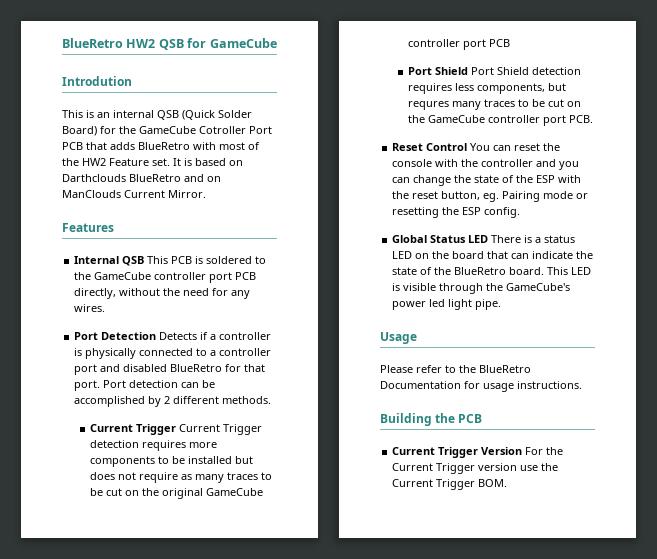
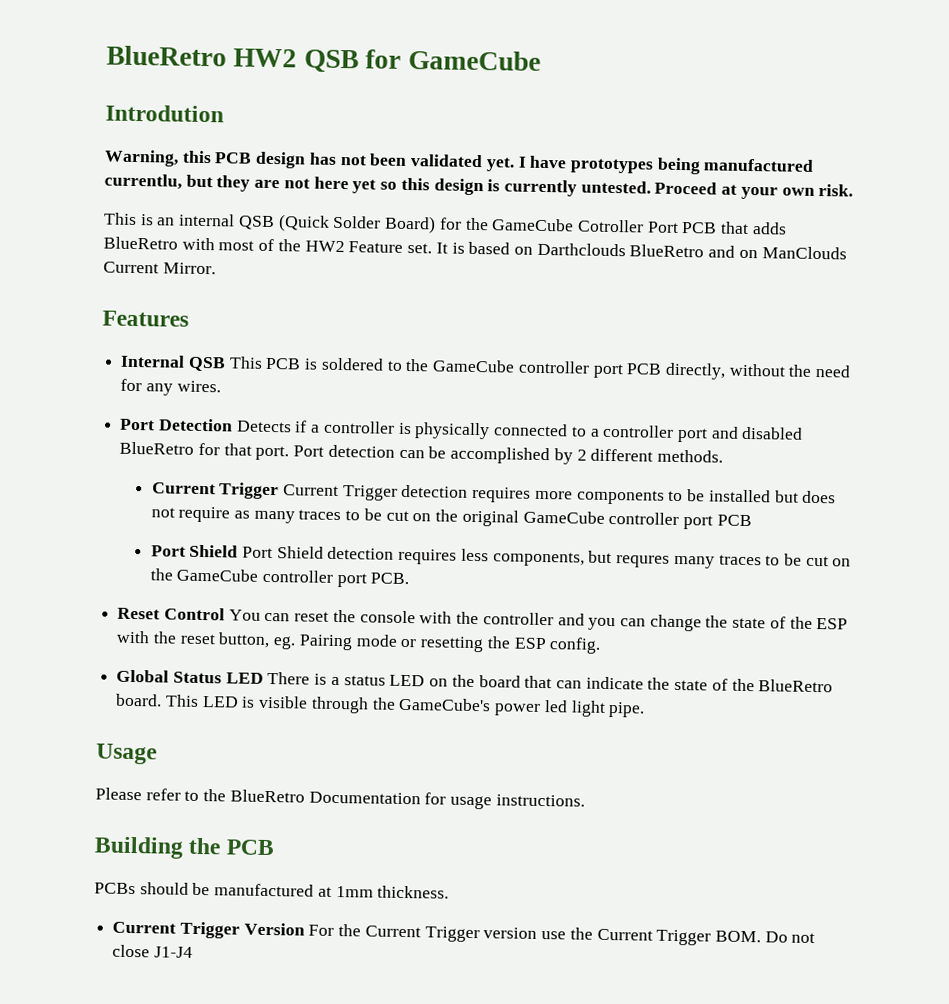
+ Warning, this PCB design has not been validated yet. I have prototypes being manufactured currentlu, but they are not here yet so this design is currently untested. Proceed at your own risk.
+ PCBs should be manufactured at 1mm thickness.
- Current Trigger Version For the Current Trigger version use the Current Trigger BOM.
+ Current Trigger Version For the Current Trigger version use the Current Trigger BOM. Do not close J1-J4

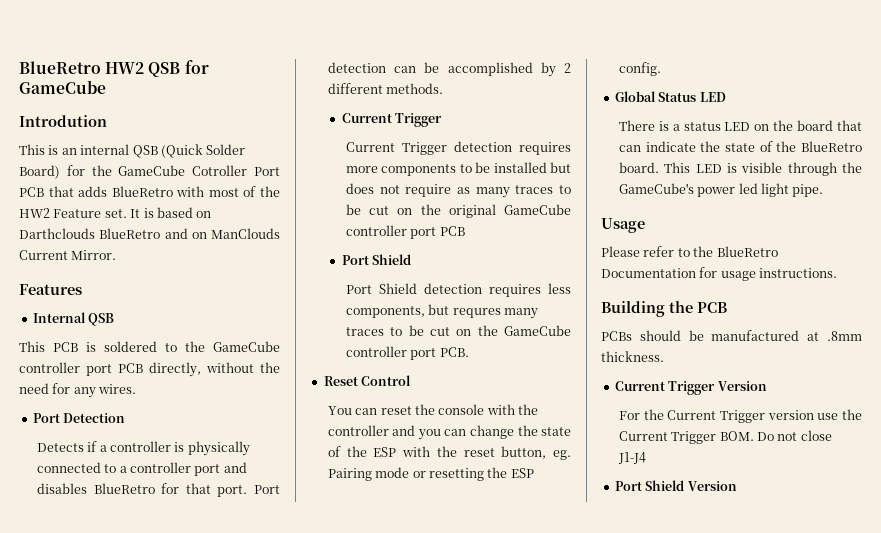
- Warning, this PCB design has not been validated yet. I have prototypes being manufactured currentlu, but they are not here yet so this design is currently untested. Proceed at your own risk.
- Internal QSB This PCB is soldered to the GameCube controller port PCB directly, without the need for any wires.
+ Internal QSB
+ This PCB is soldered to the GameCube controller port PCB directly, without the need for any wires.
- Port Detection Detects if a controller is physically connected to a controller port and disabled BlueRetro for that port.
+ Port Detection
+ Detects if a controller is physically connected to a controller port and disables BlueRetro for that port.
  Port detection can be accomplished by 2 different methods.
- Current Trigger Current Trigger detection requires more components to be installed but does not require as many traces to be cut on the original GameCube controller port PCB
- Port Shield Port Shield detection requires less components, but requres many traces to be cut on the GameCube controller port PCB.
+ Current Trigger
+ Current Trigger detection requires more components to be installed but does not require as many traces to be cut on the original GameCube controller port PCB
+ Port Shield
+ Port Shield detection requires less components, but requres many traces to be cut on the GameCube controller port PCB.
- Reset Control You can reset the console with the controller and you can change the state of the ESP with the reset button, eg. Pairing mode or resetting the ESP config.
+ Reset Control
+ You can reset the console with the controller and you can change the state of the ESP with the reset button, eg. Pairing mode or resetting the ESP config.
- Global Status LED There is a status LED on the board that can indicate the state of the BlueRetro board.
+ Global Status LED
+ There is a status LED on the board that can indicate the state of the BlueRetro board.
- PCBs should be manufactured at 1mm thickness.
+ PCBs should be manufactured at .8mm thickness.
- Current Trigger Version For the Current Trigger version use the Current Trigger BOM. Do not close J1-J4
+ Current Trigger Version
+ For the Current Trigger version use the Current Trigger BOM. Do not close J1-J4
+ Port Shield Version

